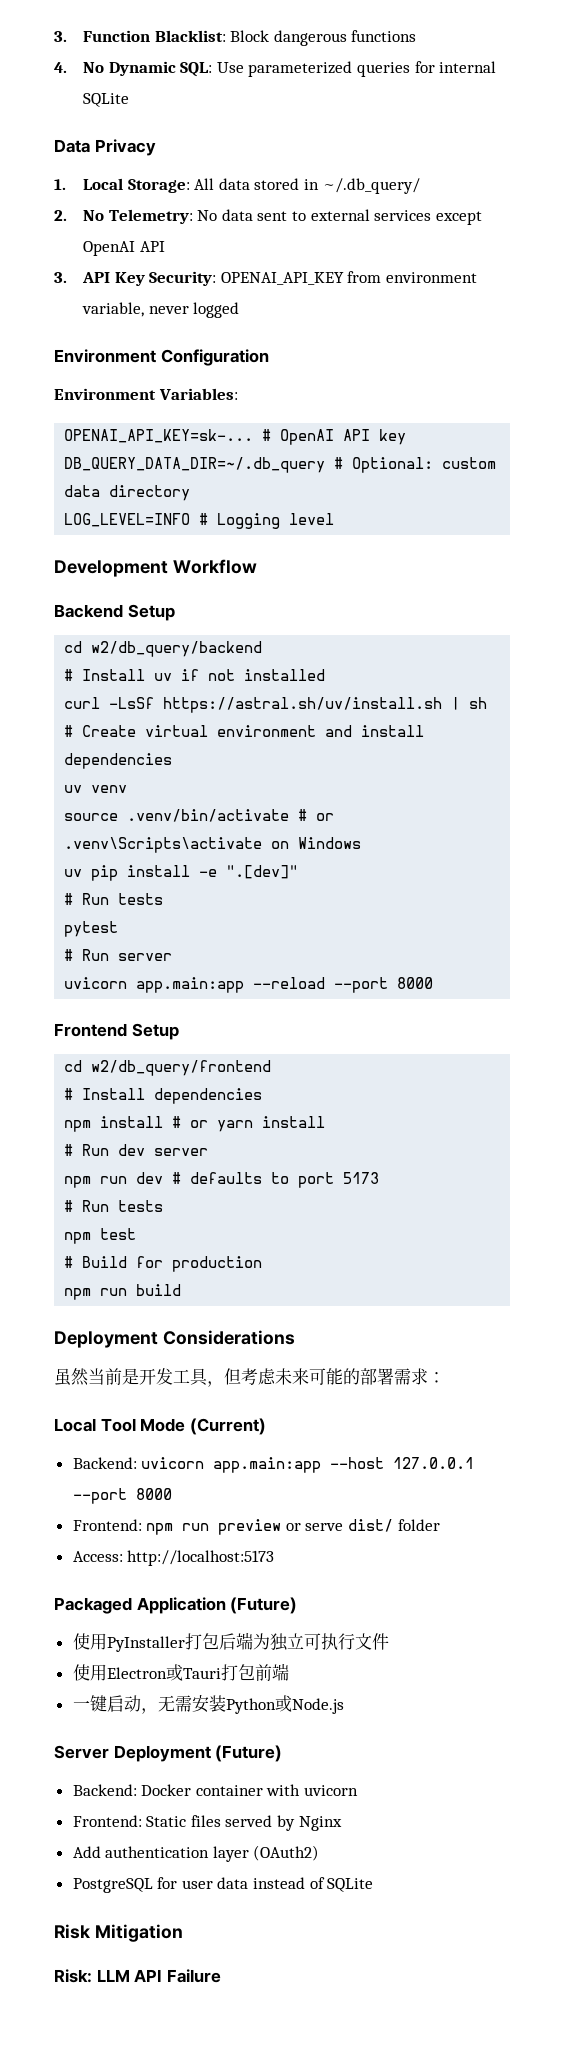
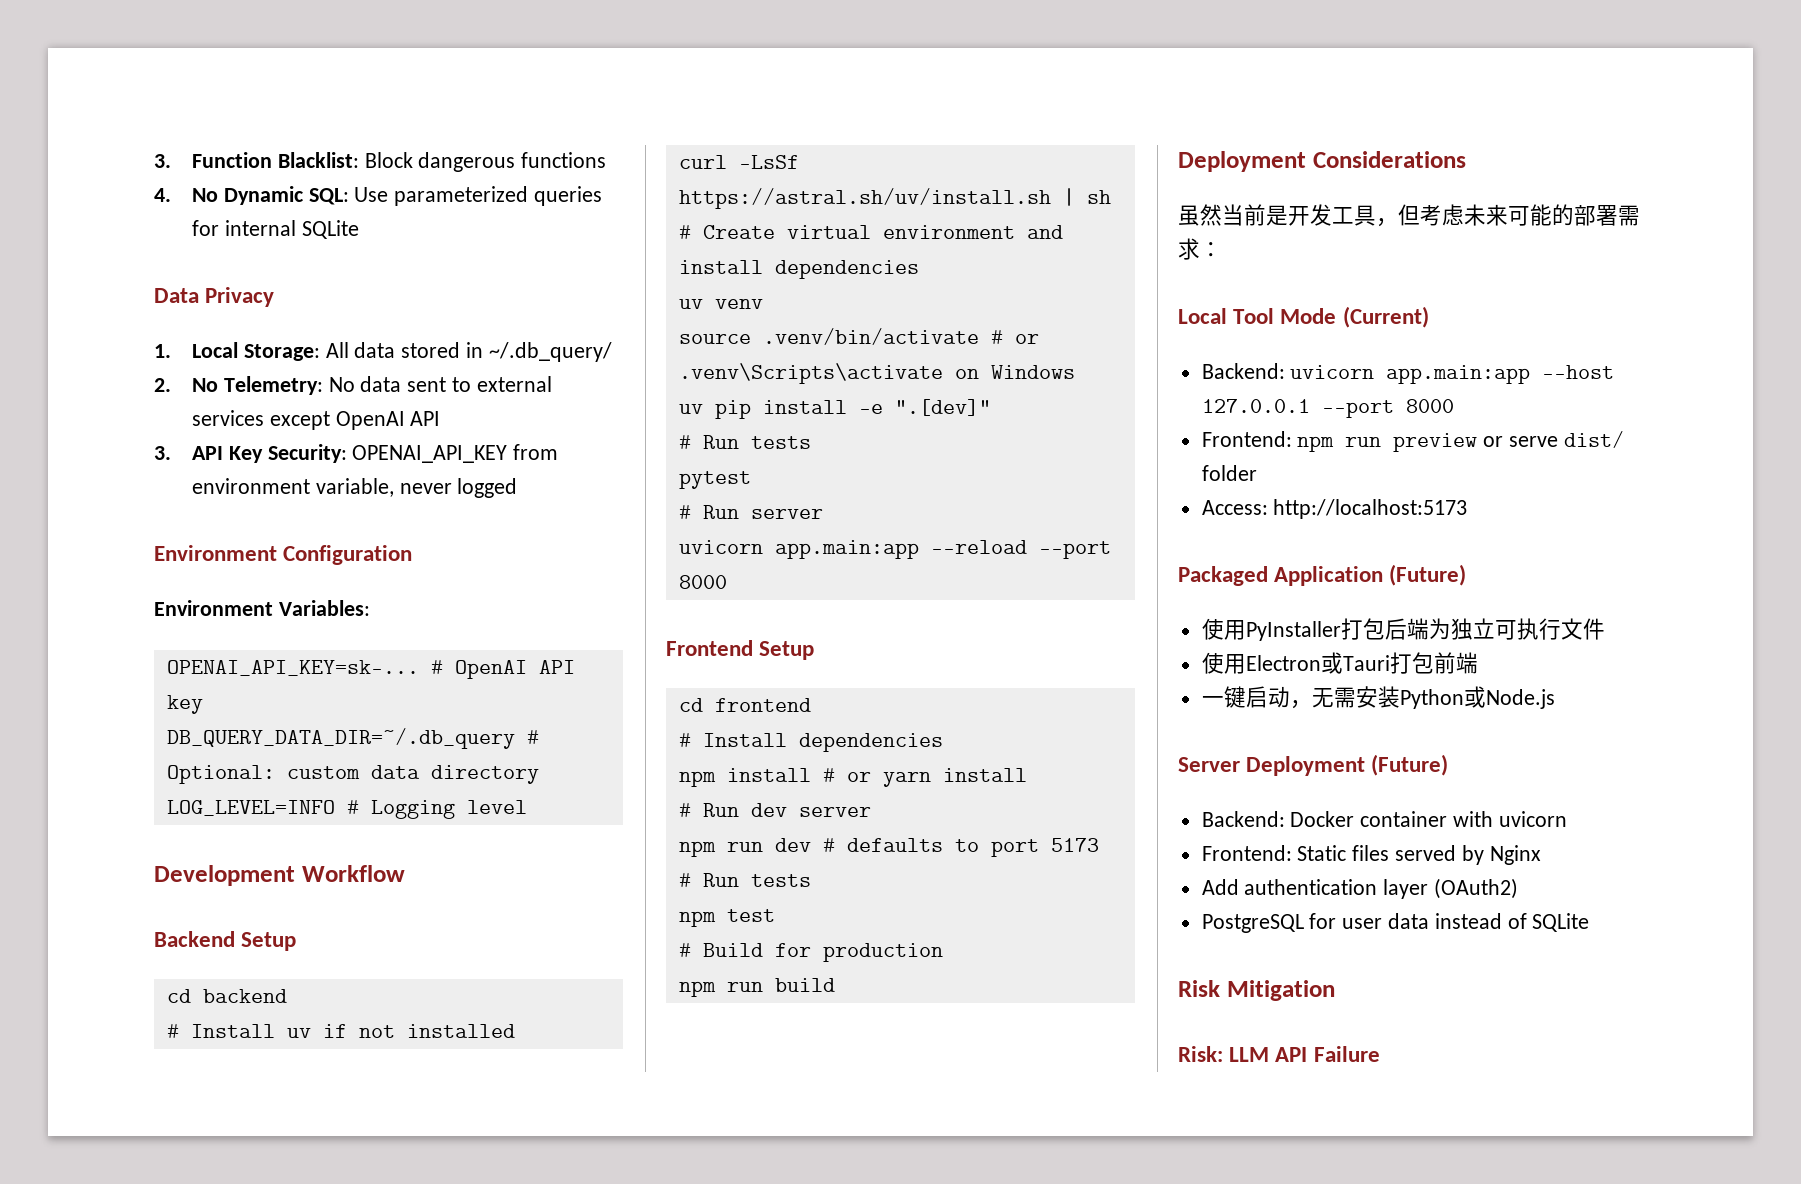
- cd w2/db_query/backend
+ cd backend
- cd w2/db_query/frontend
+ cd frontend

